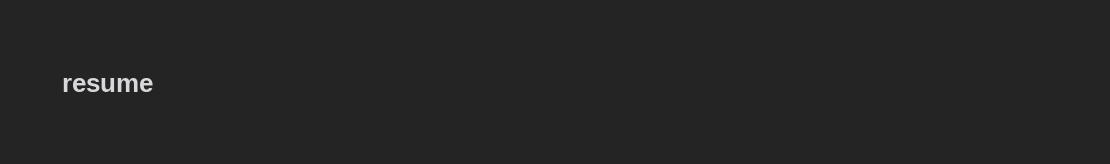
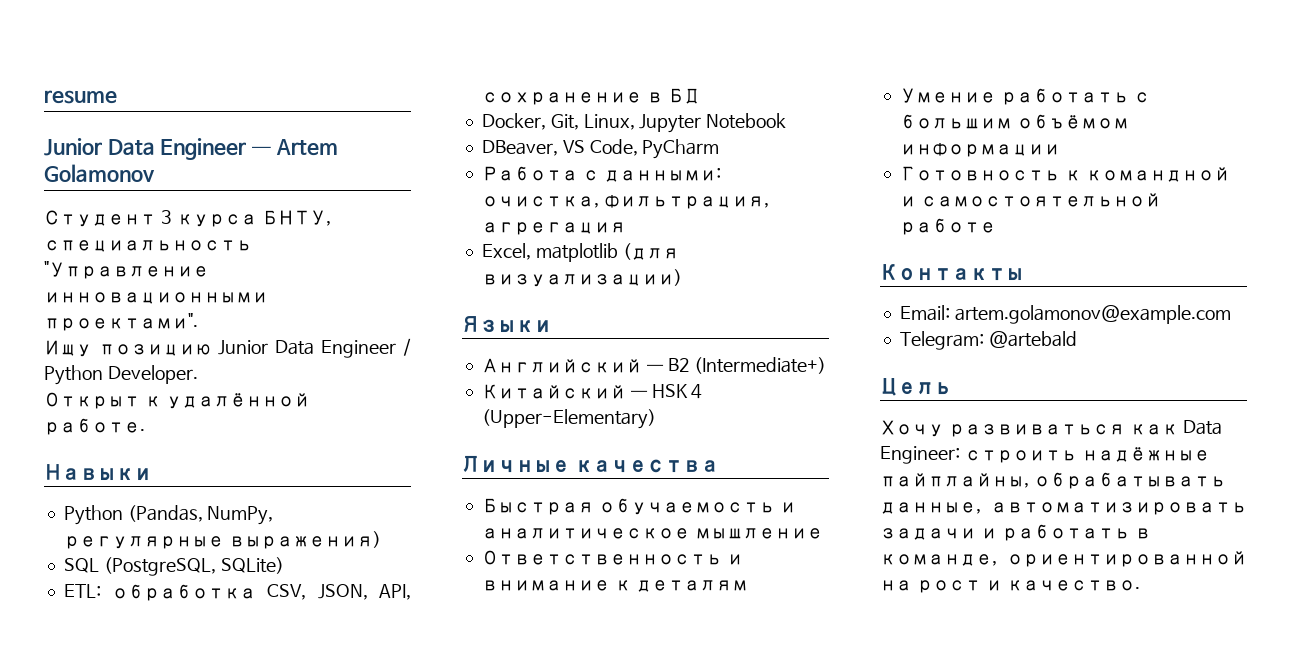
+ Junior Data Engineer — Artem Golamonov
+ Студент 3 курса БНТУ, специальность "Управление инновационными проектами".
+ Ищу позицию Junior Data Engineer / Python Developer.
+ Открыт к удалённой работе.
+ Навыки
+ Python (Pandas, NumPy, регулярные выражения)
+ SQL (PostgreSQL, SQLite)
+ ETL: обработка CSV, JSON, API, сохранение в БД
+ Docker, Git, Linux, Jupyter Notebook
+ DBeaver, VS Code, PyCharm
+ Работа с данными: очистка, фильтрация, агрегация
+ Excel, matplotlib (для визуализации)
+ Языки
+ Английский — B2 (Intermediate+)
+ Китайский — HSK 4 (Upper-Elementary)
+ Личные качества
+ Быстрая обучаемость и аналитическое мышление
+ Ответственность и внимание к деталям
+ Умение работать с большим объёмом информации
+ Готовность к командной и самостоятельной работе
+ Контакты
+ Email: artem.golamonov@example.com
+ Telegram: @artebald
+ Цель
+ Хочу развиваться как Data Engineer: строить надёжные пайплайны, обрабатывать данные, автоматизировать задачи и работать в команде, ориентированной на рост и качество.

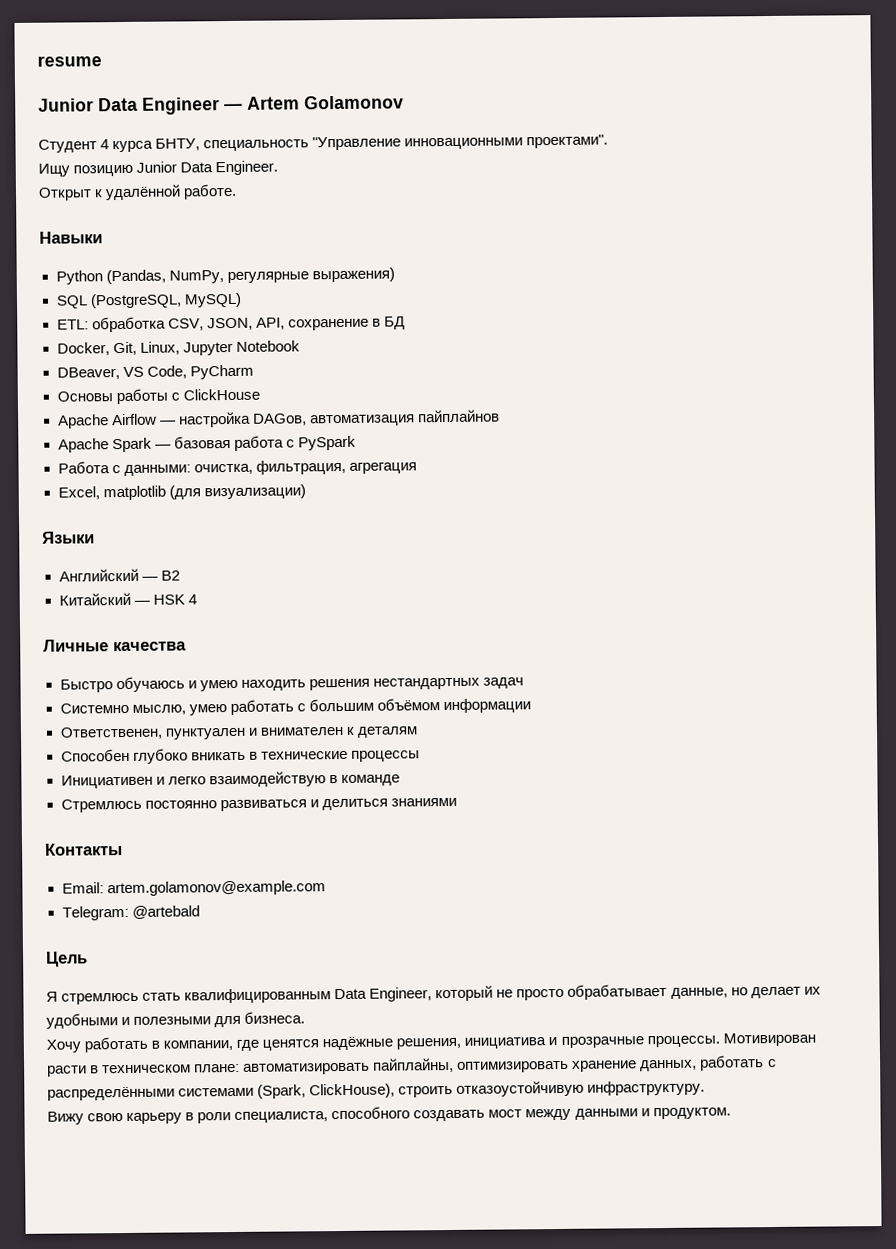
- Студент 3 курса БНТУ, специальность "Управление инновационными проектами".
+ Студент 4 курса БНТУ, специальность "Управление инновационными проектами".
- Ищу позицию Junior Data Engineer / Python Developer.
+ Ищу позицию Junior Data Engineer.
- SQL (PostgreSQL, SQLite)
+ SQL (PostgreSQL, MySQL)
+ Основы работы с ClickHouse
+ Apache Airflow — настройка DAGов, автоматизация пайплайнов
+ Apache Spark — базовая работа с PySpark
- Английский — B2 (Intermediate+)
+ Английский — B2
- Китайский — HSK 4 (Upper-Elementary)
+ Китайский — HSK 4
- Быстрая обучаемость и аналитическое мышление
- Ответственность и внимание к деталям
- Умение работать с большим объёмом информации
+ Быстро обучаюсь и умею находить решения нестандартных задач
+ Системно мыслю, умею работать с большим объёмом информации
- Готовность к командной и самостоятельной работе
+ Ответственен, пунктуален и внимателен к деталям
+ Способен глубоко вникать в технические процессы
+ Инициативен и легко взаимодействую в команде
+ Стремлюсь постоянно развиваться и делиться знаниями
- Хочу развиваться как Data Engineer: строить надёжные пайплайны, обрабатывать данные, автоматизировать задачи и работать в команде, ориентированной на рост и качество.
+ Я стремлюсь стать квалифицированным Data Engineer, который не просто обрабатывает данные, но делает их удобными и полезными для бизнеса.
+ Хочу работать в компании, где ценятся надёжные решения, инициатива и прозрачные процессы. Мотивирован расти в техническом плане: автоматизировать пайплайны, оптимизировать хранение данных, работать с распределёнными системами (Spark, ClickHouse), строить отказоустойчивую инфраструктуру.
+ Вижу свою карьеру в роли специалиста, способного создавать мост между данными и продуктом.

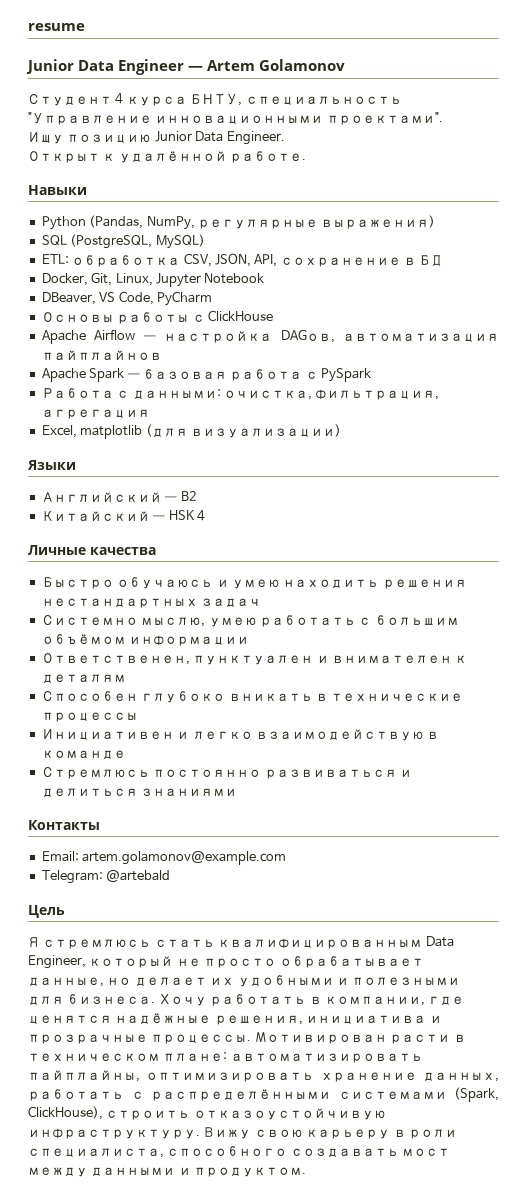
- Я стремлюсь стать квалифицированным Data Engineer, который не просто обрабатывает данные, но делает их удобными и полезными для бизнеса.
- Хочу работать в компании, где ценятся надёжные решения, инициатива и прозрачные процессы.
+ Я стремлюсь стать квалифицированным Data Engineer, который не просто обрабатывает данные, но делает их удобными и полезными для бизнеса. Хочу работать в компании, где ценятся надёжные решения, инициатива и прозрачные процессы.
- Мотивирован расти в техническом плане: автоматизировать пайплайны, оптимизировать хранение данных, работать с распределёнными системами (Spark, ClickHouse), строить отказоустойчивую инфраструктуру.
- Вижу свою карьеру в роли специалиста, способного создавать мост между данными и продуктом.
+ Мотивирован расти в техническом плане: автоматизировать пайплайны, оптимизировать хранение данных, работать с распределёнными системами (Spark, ClickHouse), строить отказоустойчивую инфраструктуру. Вижу свою карьеру в роли специалиста, способного создавать мост между данными и продуктом.

